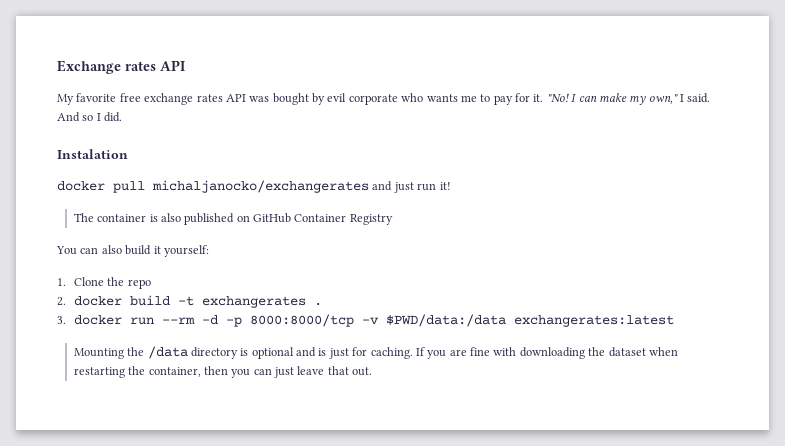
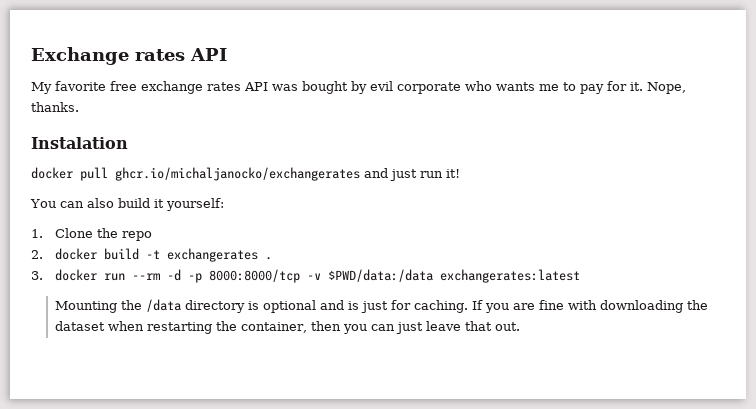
- "No! I can make my own," I said. And so I did.
+ Nope, thanks.
- docker pull michaljanocko/exchangerates and just run it!
+ docker pull ghcr.io/michaljanocko/exchangerates and just run it!
- The container is also published on GitHub Container Registry

